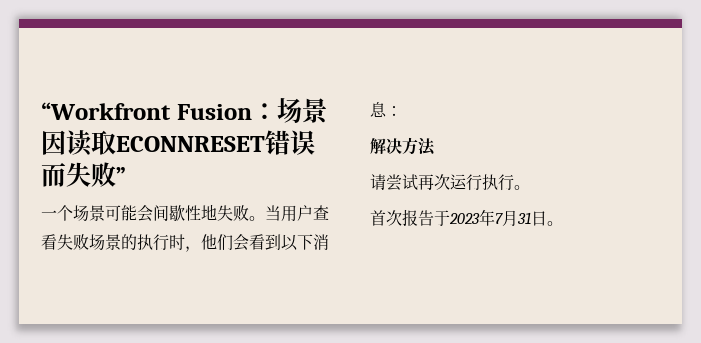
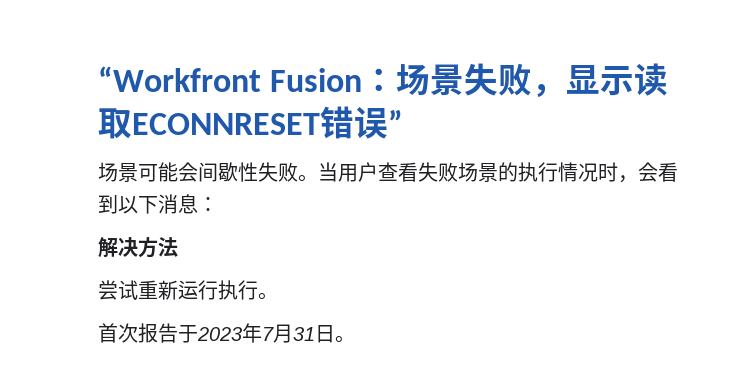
- “Workfront Fusion：场景因读取ECONNRESET错误而失败”
+ “Workfront Fusion：场景失败，显示读取ECONNRESET错误”
- 一个场景可能会间歇性地失败。
+ 场景可能会间歇性失败。
- 当用户查看失败场景的执行时，他们会看到以下消息：
+ 当用户查看失败场景的执行情况时，会看到以下消息：
- 请尝试再次运行执行。
+ 尝试重新运行执行。

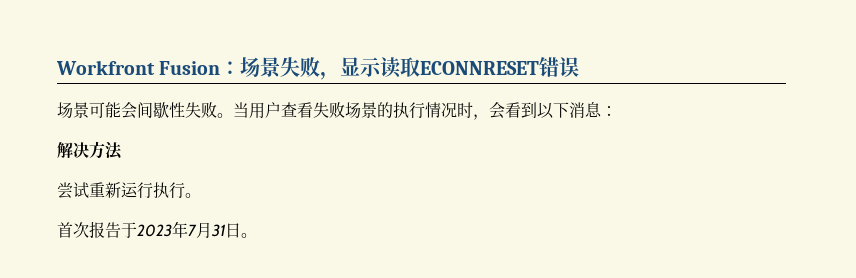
- “Workfront Fusion：场景失败，显示读取ECONNRESET错误”
+ Workfront Fusion：场景失败，显示读取ECONNRESET错误

